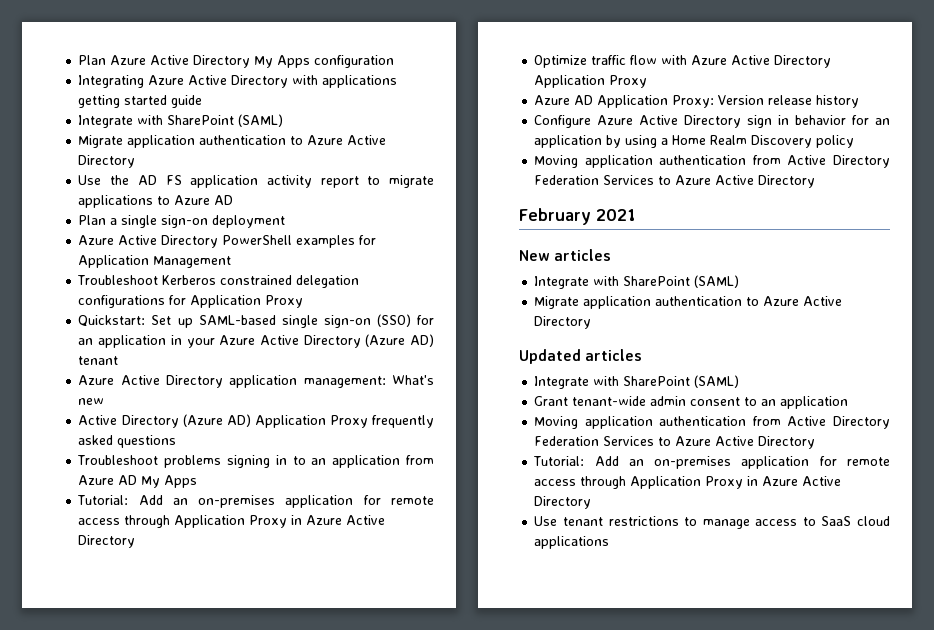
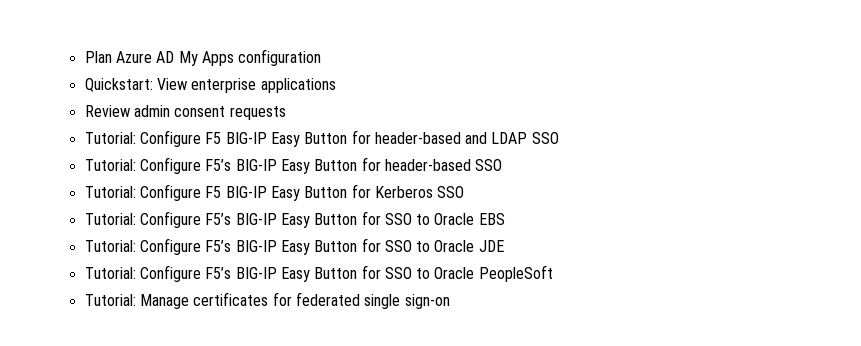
- Plan Azure Active Directory My Apps configuration
+ Plan Azure AD My Apps configuration
- Integrating Azure Active Directory with applications getting started guide
- Integrate with SharePoint (SAML)
- Migrate application authentication to Azure Active Directory
- Use the AD FS application activity report to migrate applications to Azure AD
- Plan a single sign-on deployment
- Azure Active Directory PowerShell examples for Application Management
- Troubleshoot Kerberos constrained delegation configurations for Application Proxy
- Quickstart: Set up SAML-based single sign-on (SSO) for an application in your Azure Active Directory (Azure AD) tenant
- Azure Active Directory application management: What's new
- Active Directory (Azure AD) Application Proxy frequently asked questions
- Troubleshoot problems signing in to an application from Azure AD My Apps
- Tutorial: Add an on-premises application for remote access through Application Proxy in Azure Active Directory
- Optimize traffic flow with Azure Active Directory Application Proxy
- Azure AD Application Proxy: Version release history
- Configure Azure Active Directory sign in behavior for an application by using a Home Realm Discovery policy
- Moving application authentication from Active Directory Federation Services to Azure Active Directory
- February 2021
- New articles
- Integrate with SharePoint (SAML)
- Migrate application authentication to Azure Active Directory
- Updated articles
- Integrate with SharePoint (SAML)
- Grant tenant-wide admin consent to an application
- Moving application authentication from Active Directory Federation Services to Azure Active Directory
- Tutorial: Add an on-premises application for remote access through Application Proxy in Azure Active Directory
- Use tenant restrictions to manage access to SaaS cloud applications
+ Quickstart: View enterprise applications
+ Review admin consent requests
+ Tutorial: Configure F5 BIG-IP Easy Button for header-based and LDAP SSO
+ Tutorial: Configure F5’s BIG-IP Easy Button for header-based SSO
+ Tutorial: Configure F5 BIG-IP Easy Button for Kerberos SSO
+ Tutorial: Configure F5’s BIG-IP Easy Button for SSO to Oracle EBS
+ Tutorial: Configure F5’s BIG-IP Easy Button for SSO to Oracle JDE
+ Tutorial: Configure F5’s BIG-IP Easy Button for SSO to Oracle PeopleSoft
+ Tutorial: Manage certificates for federated single sign-on

